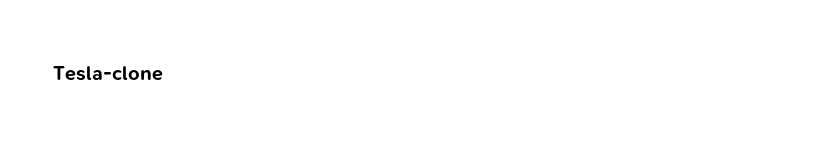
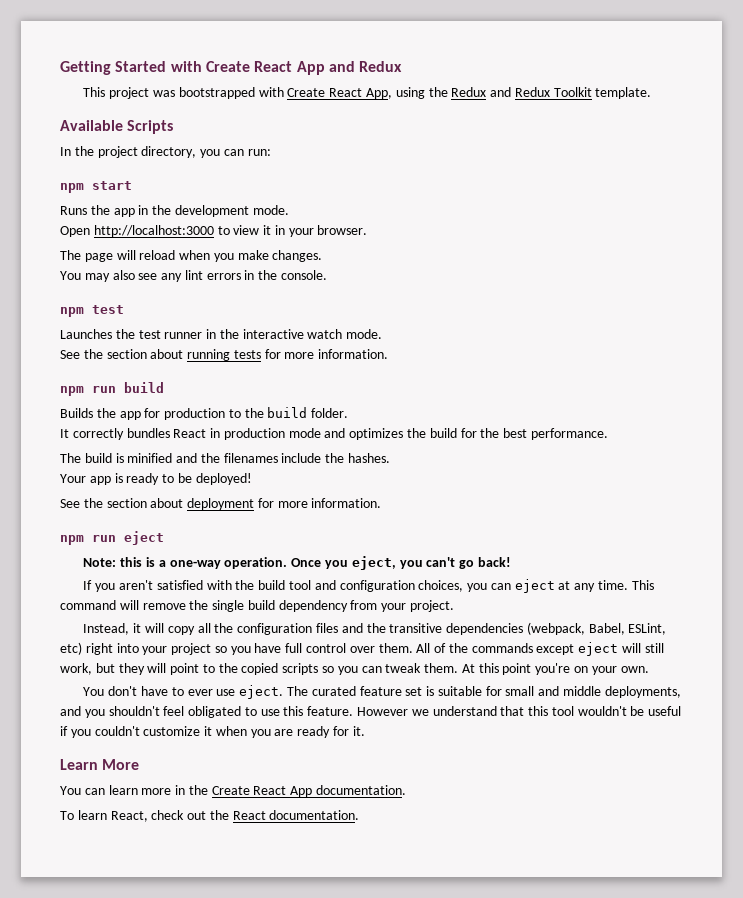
- Tesla-clone
+ Getting Started with Create React App and Redux
+ This project was bootstrapped with Create React App, using the Redux and Redux Toolkit template.
+ Available Scripts
+ In the project directory, you can run:
+ npm start
+ Runs the app in the development mode.
+ Open http://localhost:3000 to view it in your browser.
+ The page will reload when you make changes.
+ You may also see any lint errors in the console.
+ npm test
+ Launches the test runner in the interactive watch mode.
+ See the section about running tests for more information.
+ npm run build
+ Builds the app for production to the build folder.
+ It correctly bundles React in production mode and optimizes the build for the best performance.
+ The build is minified and the filenames include the hashes.
+ Your app is ready to be deployed!
+ See the section about deployment for more information.
+ npm run eject
+ Note: this is a one-way operation. Once you eject, you can't go back!
+ If you aren't satisfied with the build tool and configuration choices, you can eject at any time. This command will remove the single build dependency from your project.
+ Instead, it will copy all the configuration files and the transitive dependencies (webpack, Babel, ESLint, etc) right into your project so you have full control over them. All of the commands except eject will still work, but they will point to the copied scripts so you can tweak them. At this point you're on your own.
+ You don't have to ever use eject. The curated feature set is suitable for small and middle deployments, and you shouldn't feel obligated to use this feature. However we understand that this tool wouldn't be useful if you couldn't customize it when you are ready for it.
+ Learn More
+ You can learn more in the Create React App documentation.
+ To learn React, check out the React documentation.

